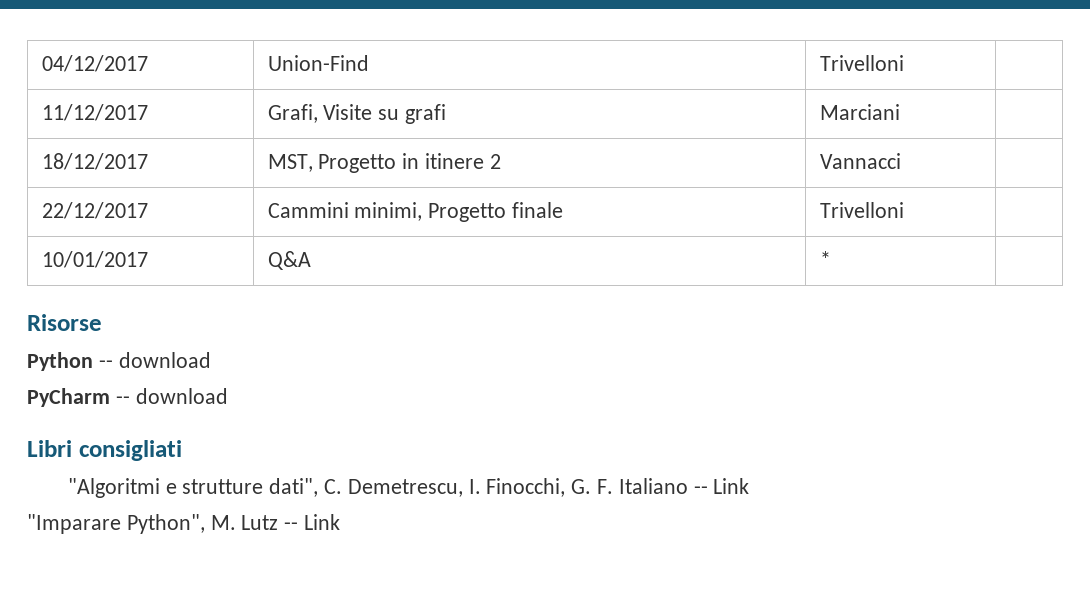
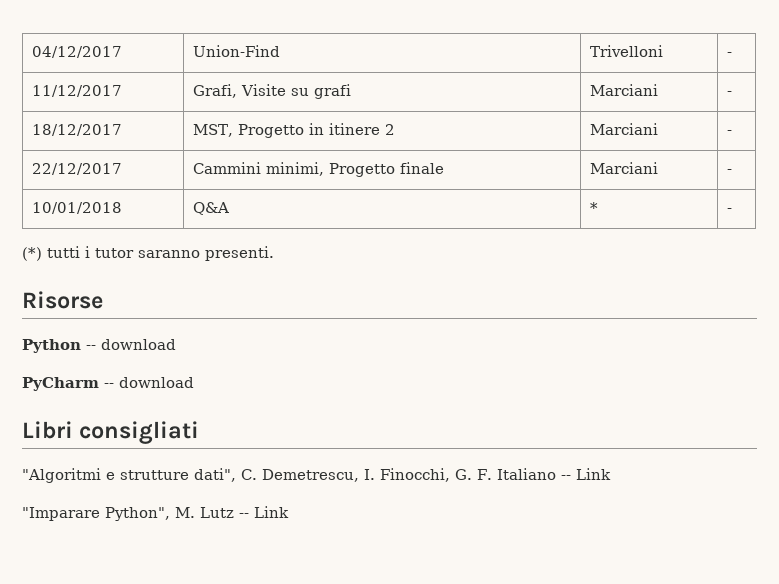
- 04/12/2017 | Union-Find | Trivelloni |
+ 04/12/2017 | Union-Find | Trivelloni | -
- 11/12/2017 | Grafi, Visite su grafi | Marciani |
+ 11/12/2017 | Grafi, Visite su grafi | Marciani | -
- 18/12/2017 | MST, Progetto in itinere 2 | Vannacci |
+ 18/12/2017 | MST, Progetto in itinere 2 | Marciani | -
- 22/12/2017 | Cammini minimi, Progetto finale | Trivelloni |
- 10/01/2017 | Q&A | * |
+ 22/12/2017 | Cammini minimi, Progetto finale | Marciani | -
+ 10/01/2018 | Q&A | * | -
+ (*) tutti i tutor saranno presenti.

